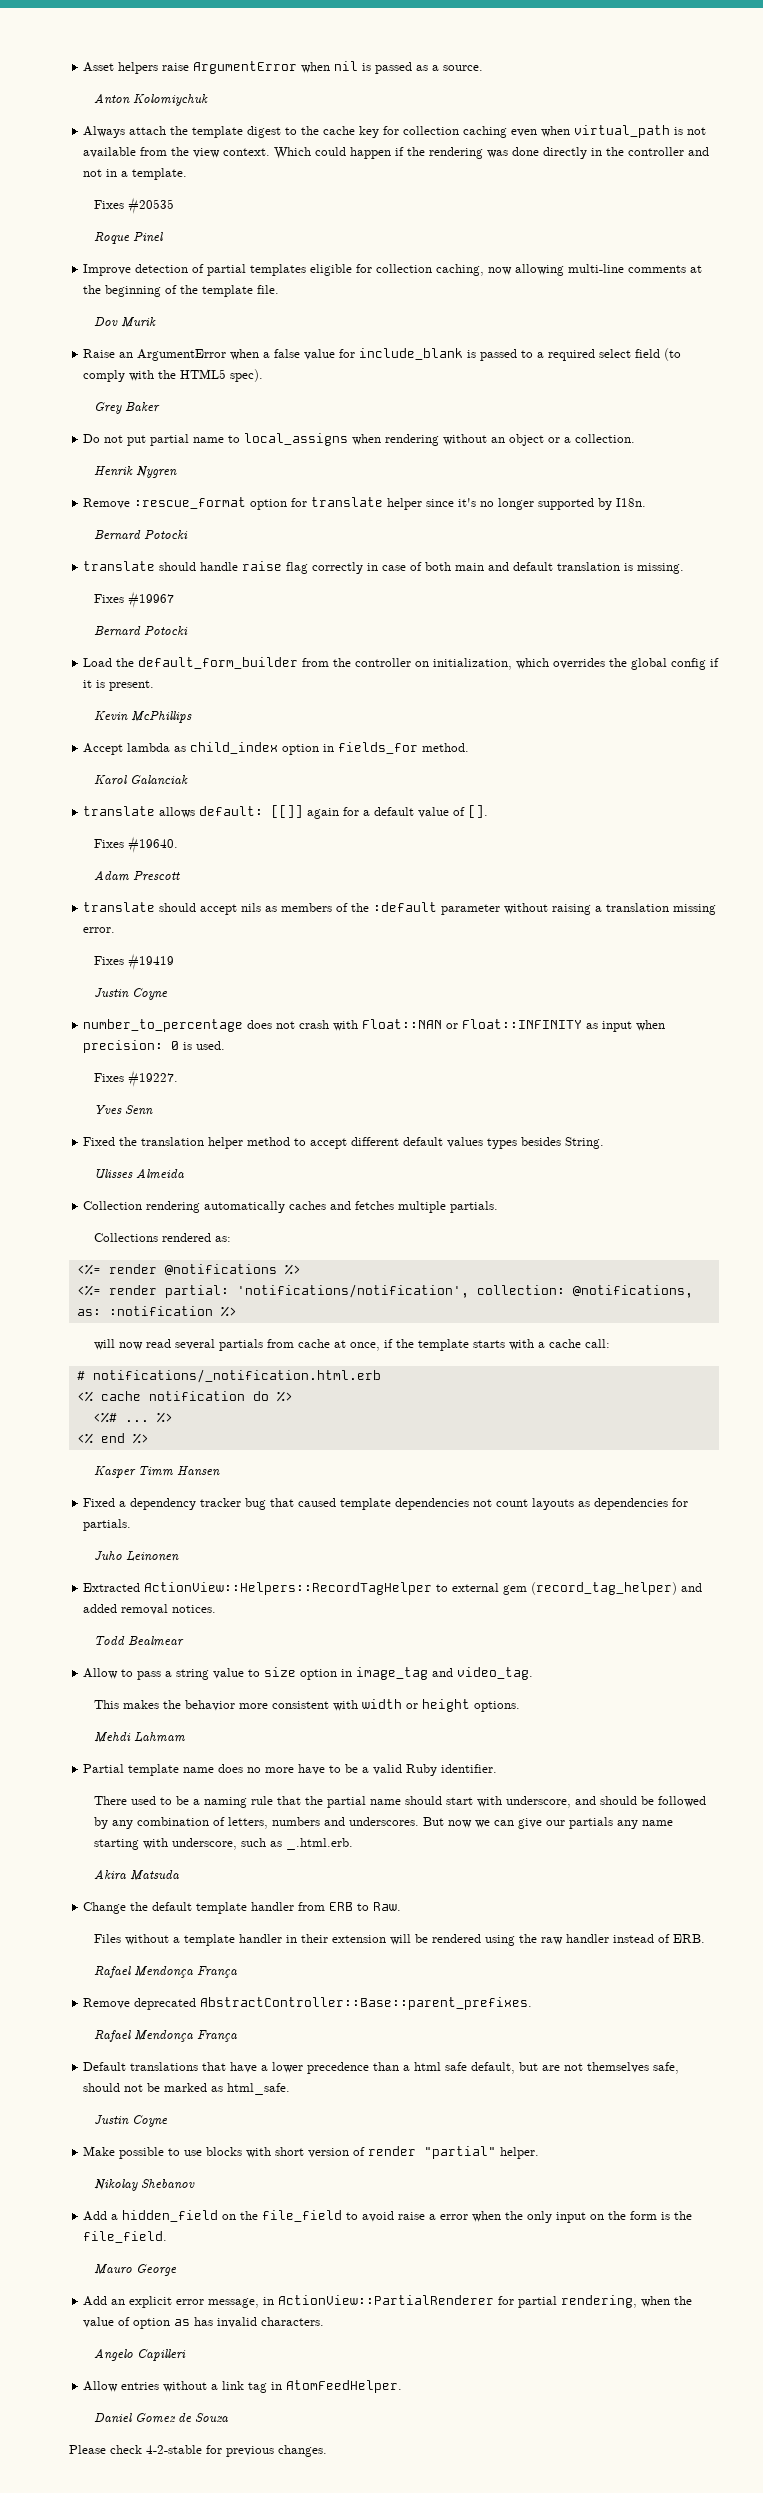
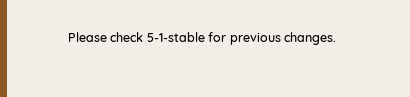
- Asset helpers raise ArgumentError when nil is passed as a source.
- Anton Kolomiychuk
- Always attach the template digest to the cache key for collection caching even when virtual_path is not available from the view context. Which could happen if the rendering was done directly in the controller and not in a template.
- Fixes #20535
- Roque Pinel
- Improve detection of partial templates eligible for collection caching, now allowing multi-line comments at the beginning of the template file.
- Dov Murik
- Raise an ArgumentError when a false value for include_blank is passed to a required select field (to comply with the HTML5 spec).
- Grey Baker
- Do not put partial name to local_assigns when rendering without an object or a collection.
- Henrik Nygren
- Remove :rescue_format option for translate helper since it's no longer supported by I18n.
- Bernard Potocki
- translate should handle raise flag correctly in case of both main and default translation is missing.
- Fixes #19967
- Bernard Potocki
- Load the default_form_builder from the controller on initialization, which overrides the global config if it is present.
- Kevin McPhillips
- Accept lambda as child_index option in fields_for method.
- Karol Galanciak
- translate allows default: [[]] again for a default value of [].
- Fixes #19640.
- Adam Prescott
- translate should accept nils as members of the :default parameter without raising a translation missing error.
- Fixes #19419
- Justin Coyne
- number_to_percentage does not crash with Float::NAN or Float::INFINITY as input when precision: 0 is used.
- Fixes #19227.
- Yves Senn
- Fixed the translation helper method to accept different default values types besides String.
- Ulisses Almeida
- Collection rendering automatically caches and fetches multiple partials.
- Collections rendered as:
- <%= render @notifications %>
- <%= render partial: 'notifications/notification', collection: @notifications, as: :notification %>
- will now read several partials from cache at once, if the template starts with a cache call:
- # notifications/_notification.html.erb
- <% cache notification do %>
- <%# ... %>
- <% end %>
- Kasper Timm Hansen
- Fixed a dependency tracker bug that caused template dependencies not count layouts as dependencies for partials.
- Juho Leinonen
- Extracted ActionView::Helpers::RecordTagHelper to external gem (record_tag_helper) and added removal notices.
- Todd Bealmear
- Allow to pass a string value to size option in image_tag and video_tag.
- This makes the behavior more consistent with width or height options.
- Mehdi Lahmam
- Partial template name does no more have to be a valid Ruby identifier.
- There used to be a naming rule that the partial name should start with underscore, and should be followed by any combination of letters, numbers and underscores. But now we can give our partials any name starting with underscore, such as _.html.erb.
- Akira Matsuda
- Change the default template handler from ERB to Raw.
- Files without a template handler in their extension will be rendered using the raw handler instead of ERB.
- Rafael Mendonça França
- Remove deprecated AbstractController::Base::parent_prefixes.
- Rafael Mendonça França
- Default translations that have a lower precedence than a html safe default, but are not themselves safe, should not be marked as html_safe.
- Justin Coyne
- Make possible to use blocks with short version of render "partial" helper.
- Nikolay Shebanov
- Add a hidden_field on the file_field to avoid raise a error when the only input on the form is the file_field.
- Mauro George
- Add an explicit error message, in ActionView::PartialRenderer for partial rendering, when the value of option as has invalid characters.
- Angelo Capilleri
- Allow entries without a link tag in AtomFeedHelper.
- Daniel Gomez de Souza
- Please check 4-2-stable for previous changes.
+ Please check 5-1-stable for previous changes.

